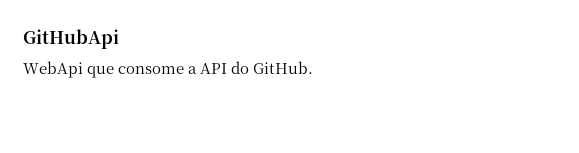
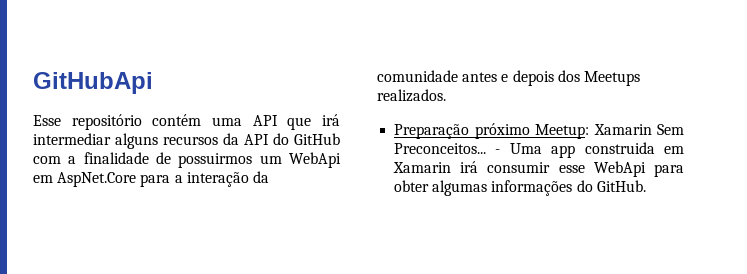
- WebApi que consome a API do GitHub.
+ Esse repositório contém uma API que irá intermediar alguns recursos da API do GitHub com a finalidade de possuirmos um WebApi em AspNet.Core para a interação da comunidade antes e depois dos Meetups realizados.
+ Preparação próximo Meetup: Xamarin Sem Preconceitos... - Uma app construida em Xamarin irá consumir esse WebApi para obter algumas informações do GitHub.

